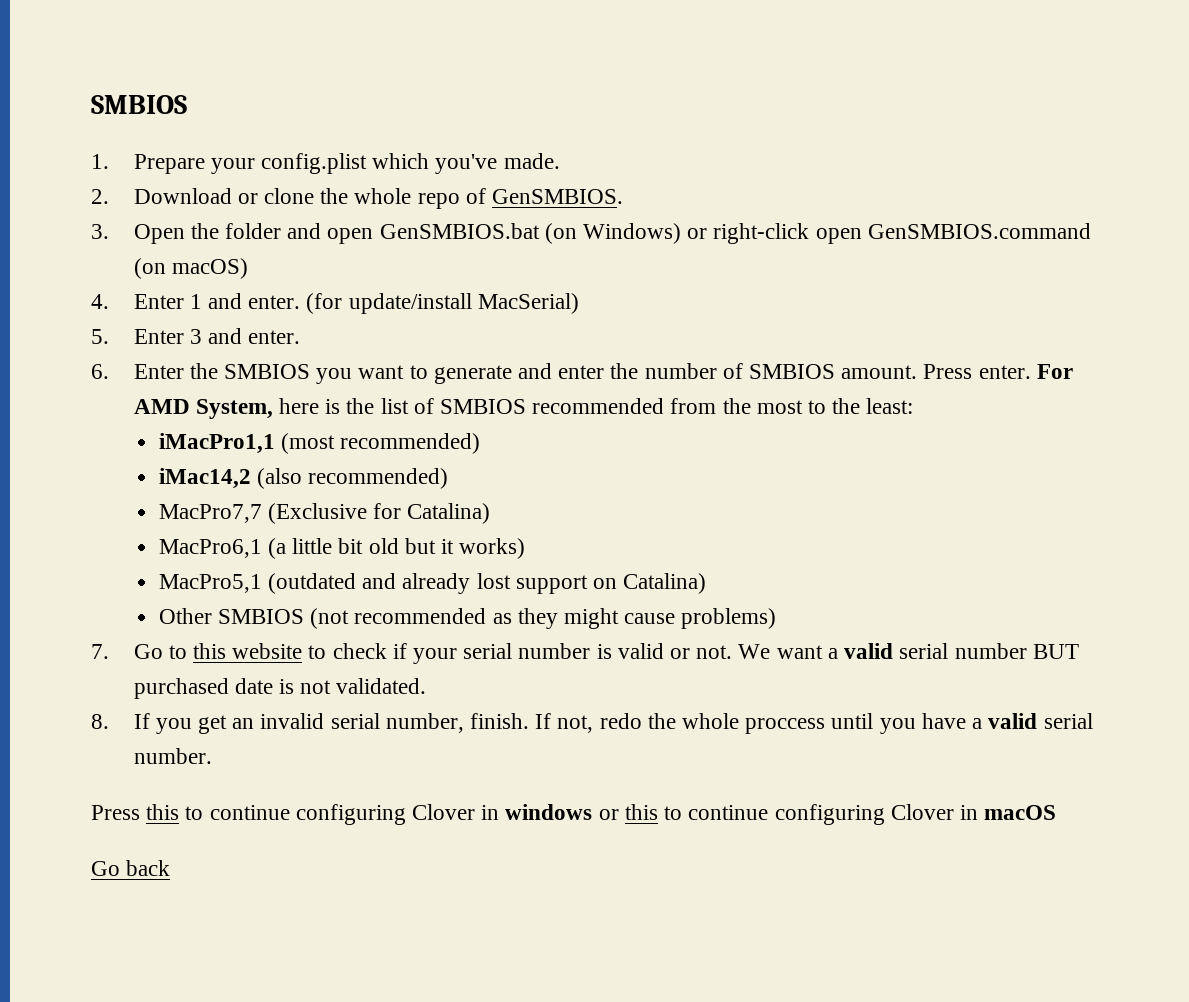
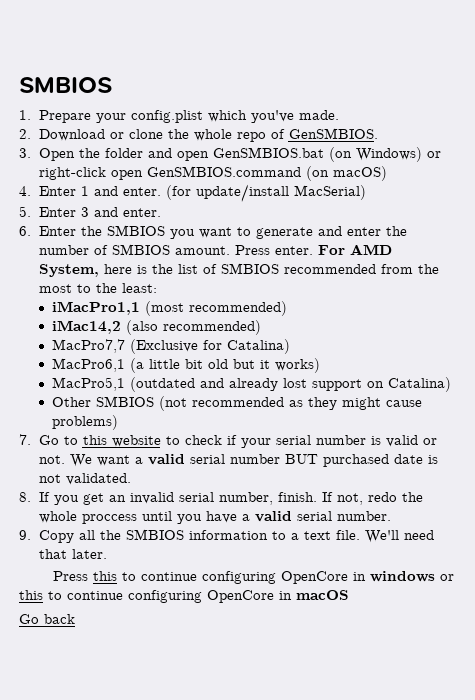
+ 9. Copy all the SMBIOS information to a text file. We'll need that later.
- Press this to continue configuring Clover in windows or this to continue configuring Clover in macOS
+ Press this to continue configuring OpenCore in windows or this to continue configuring OpenCore in macOS

